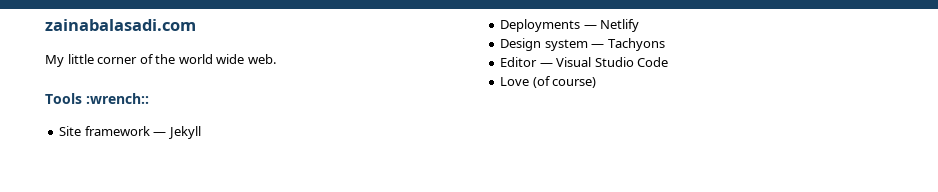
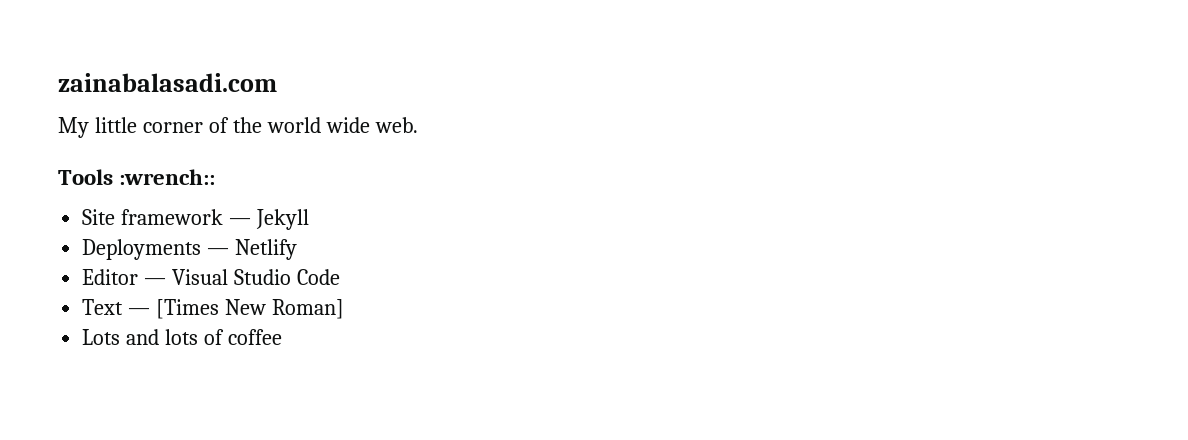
- Design system — Tachyons
- Love (of course)
+ Text — [Times New Roman]
+ Lots and lots of coffee

